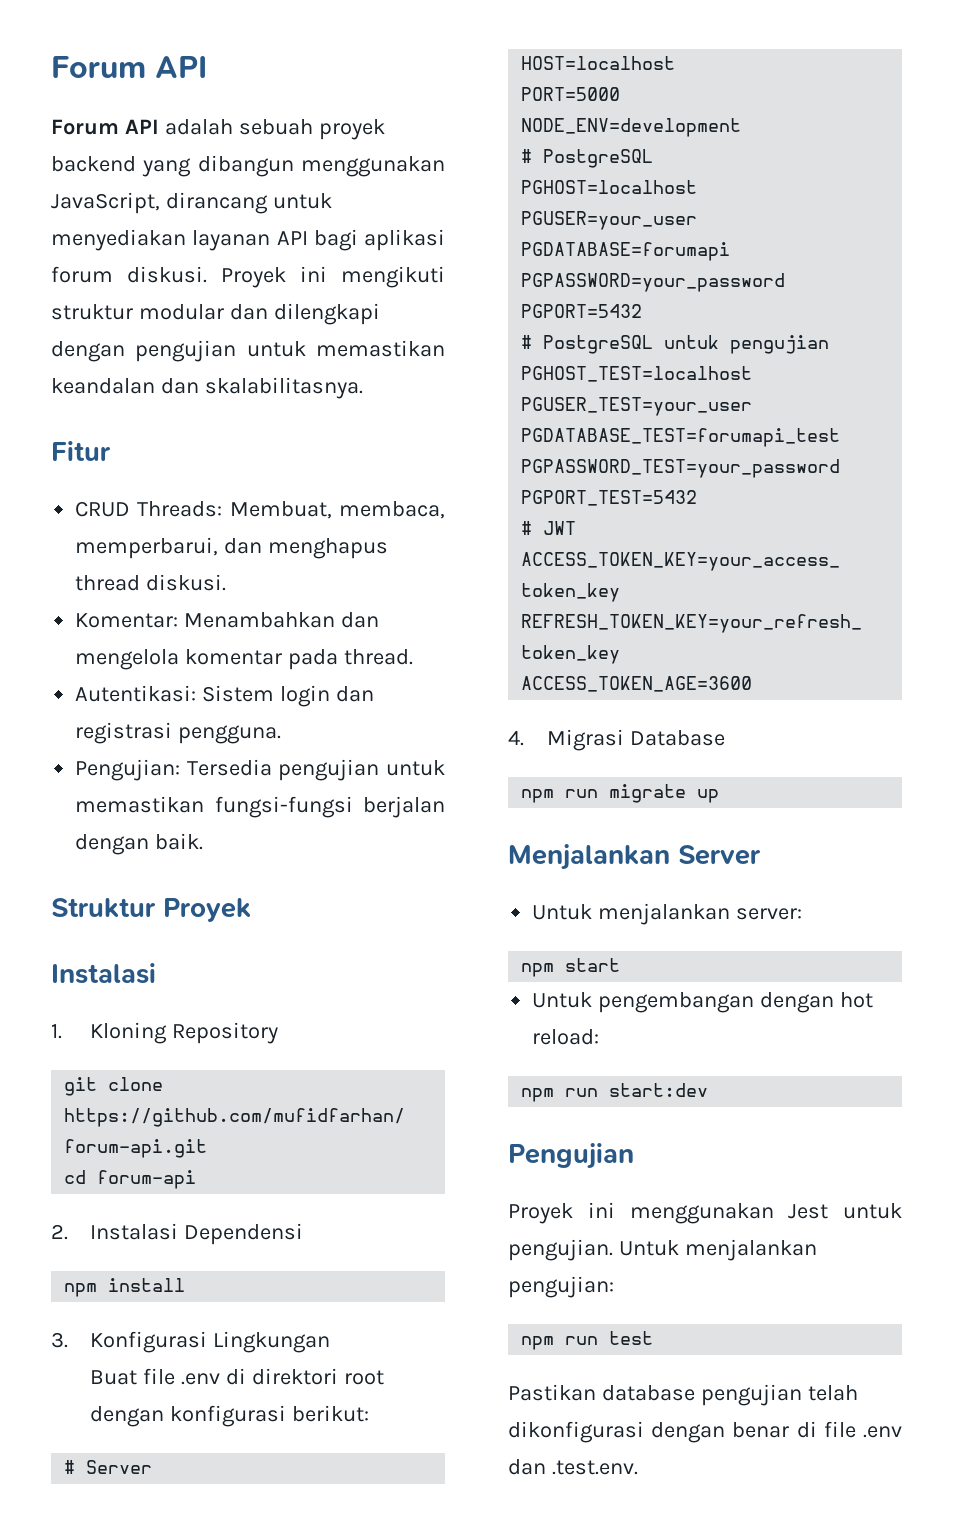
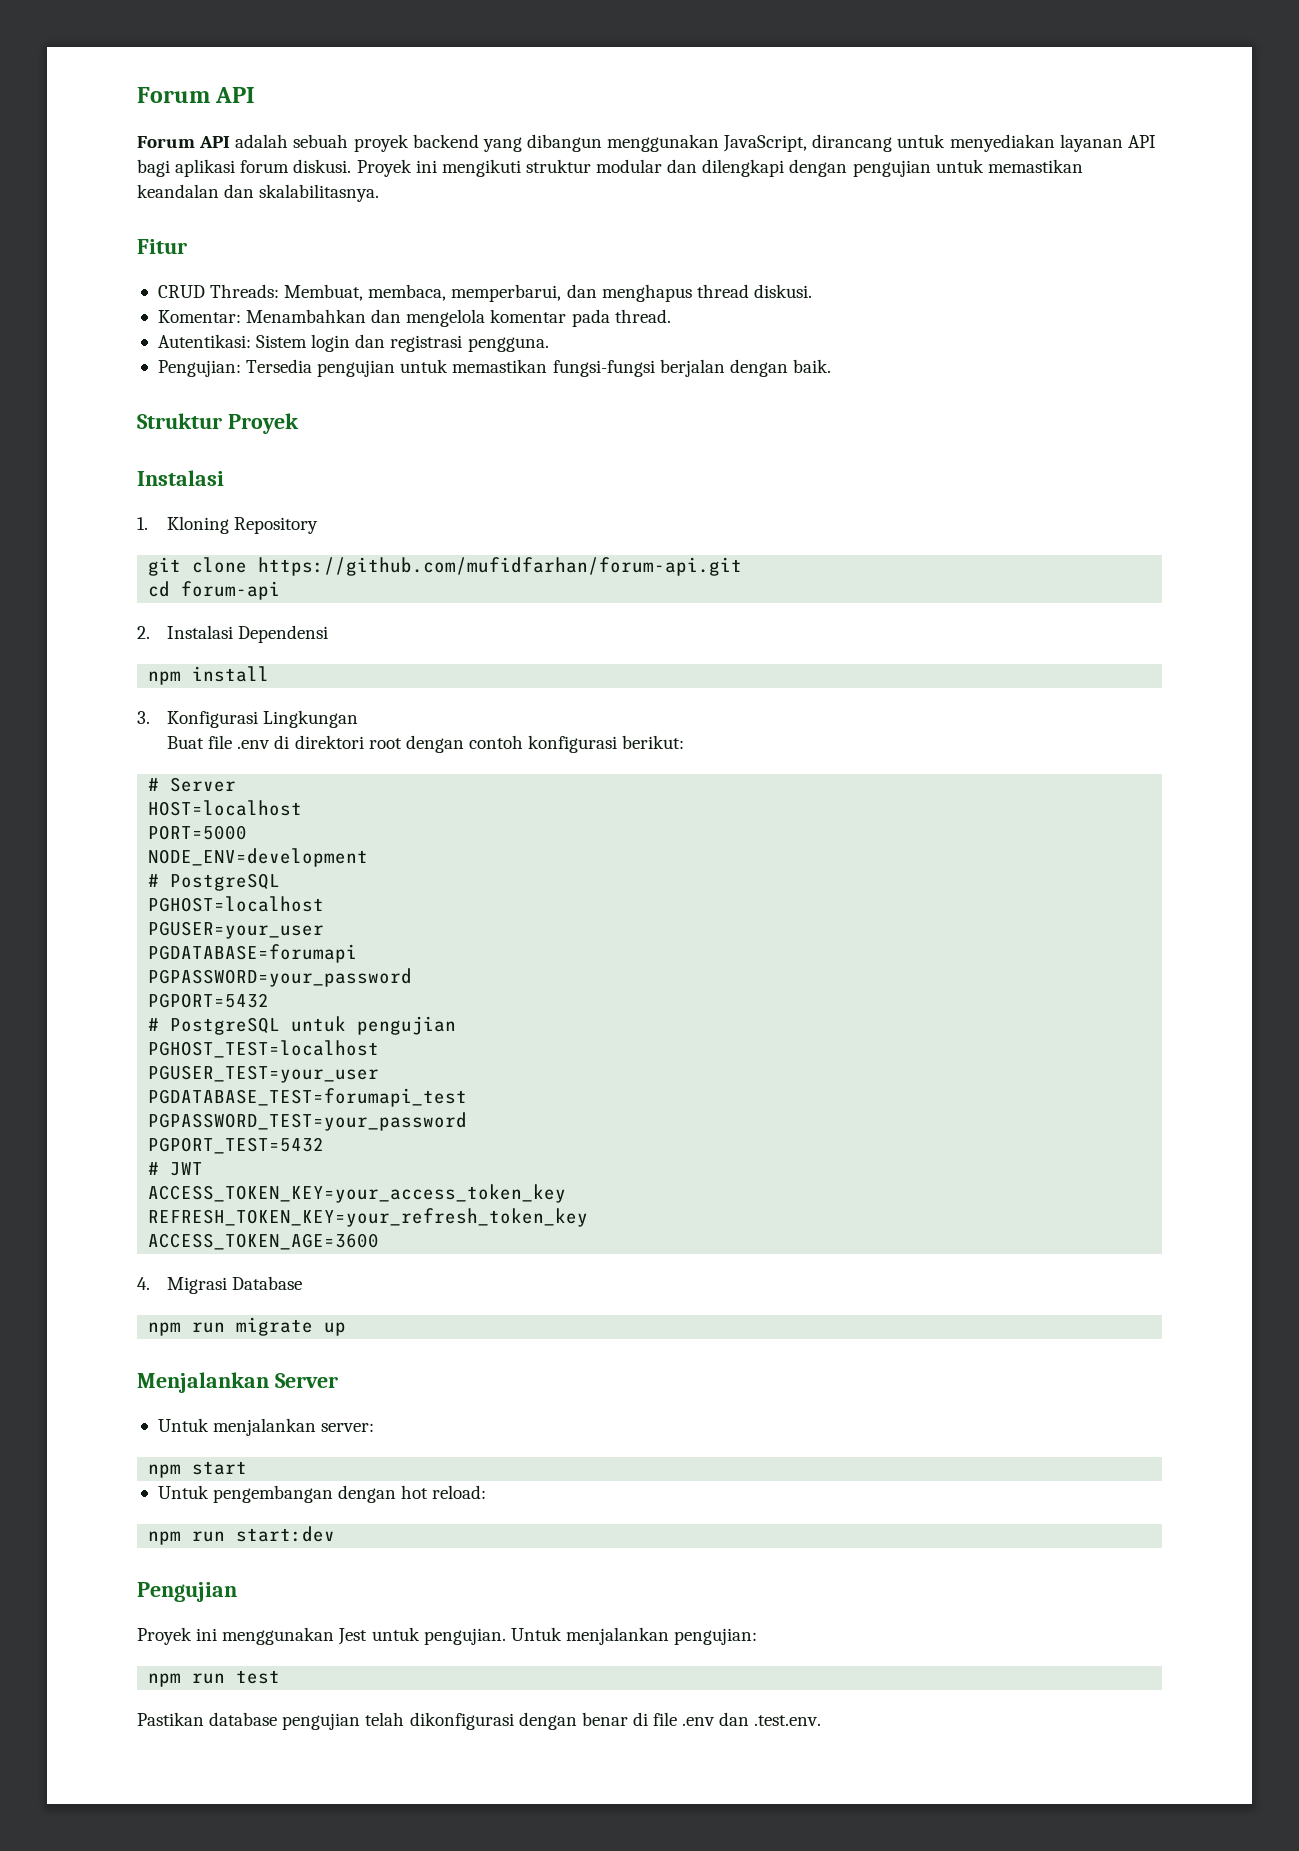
- Buat file .env di direktori root dengan konfigurasi berikut:
+ Buat file .env di direktori root dengan contoh konfigurasi berikut:

